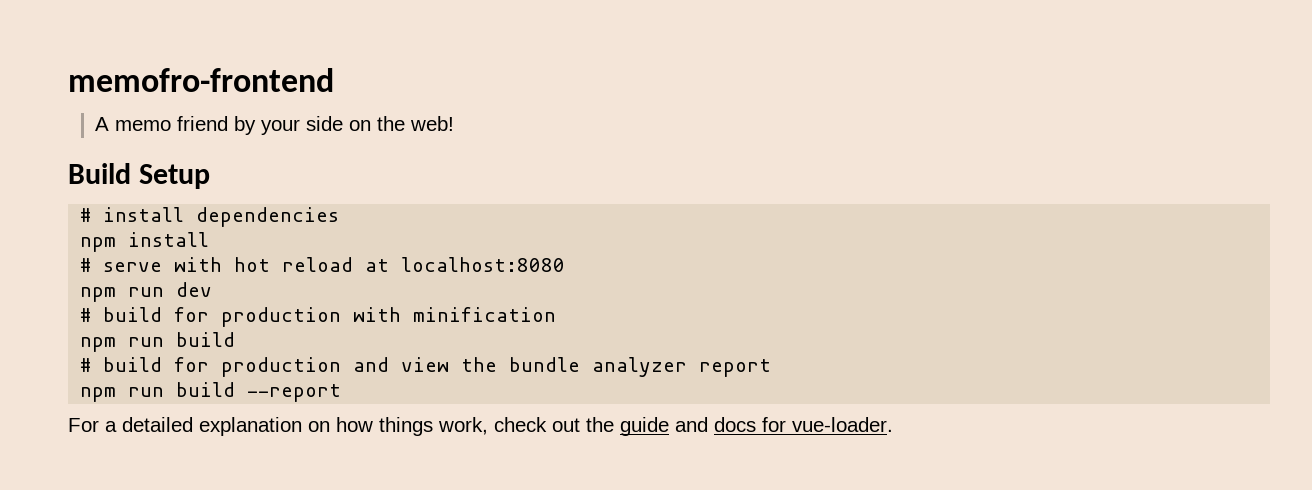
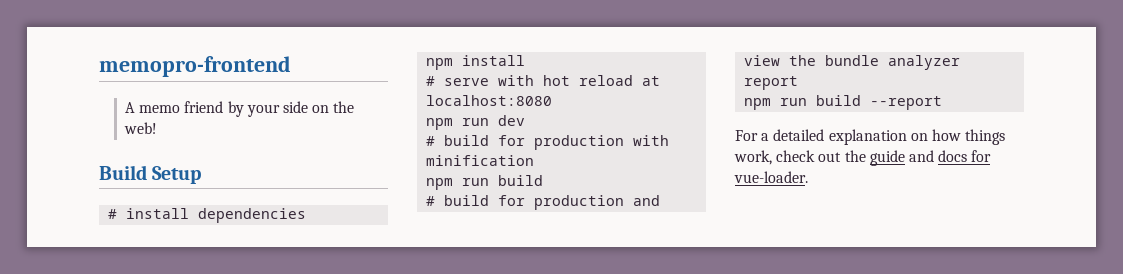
- memofro-frontend
+ memopro-frontend

